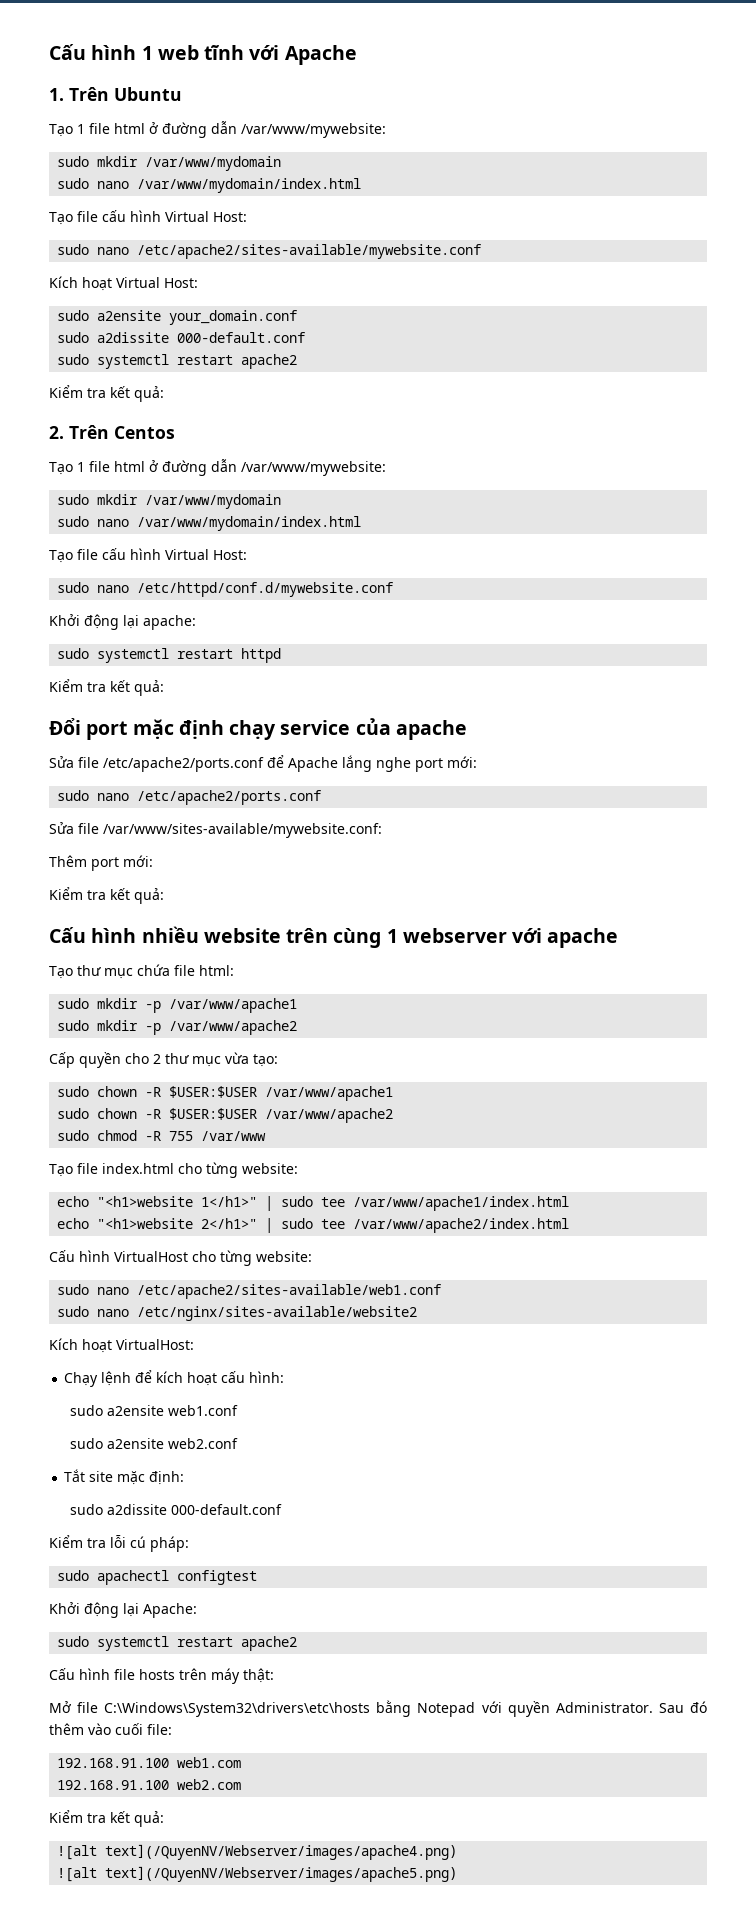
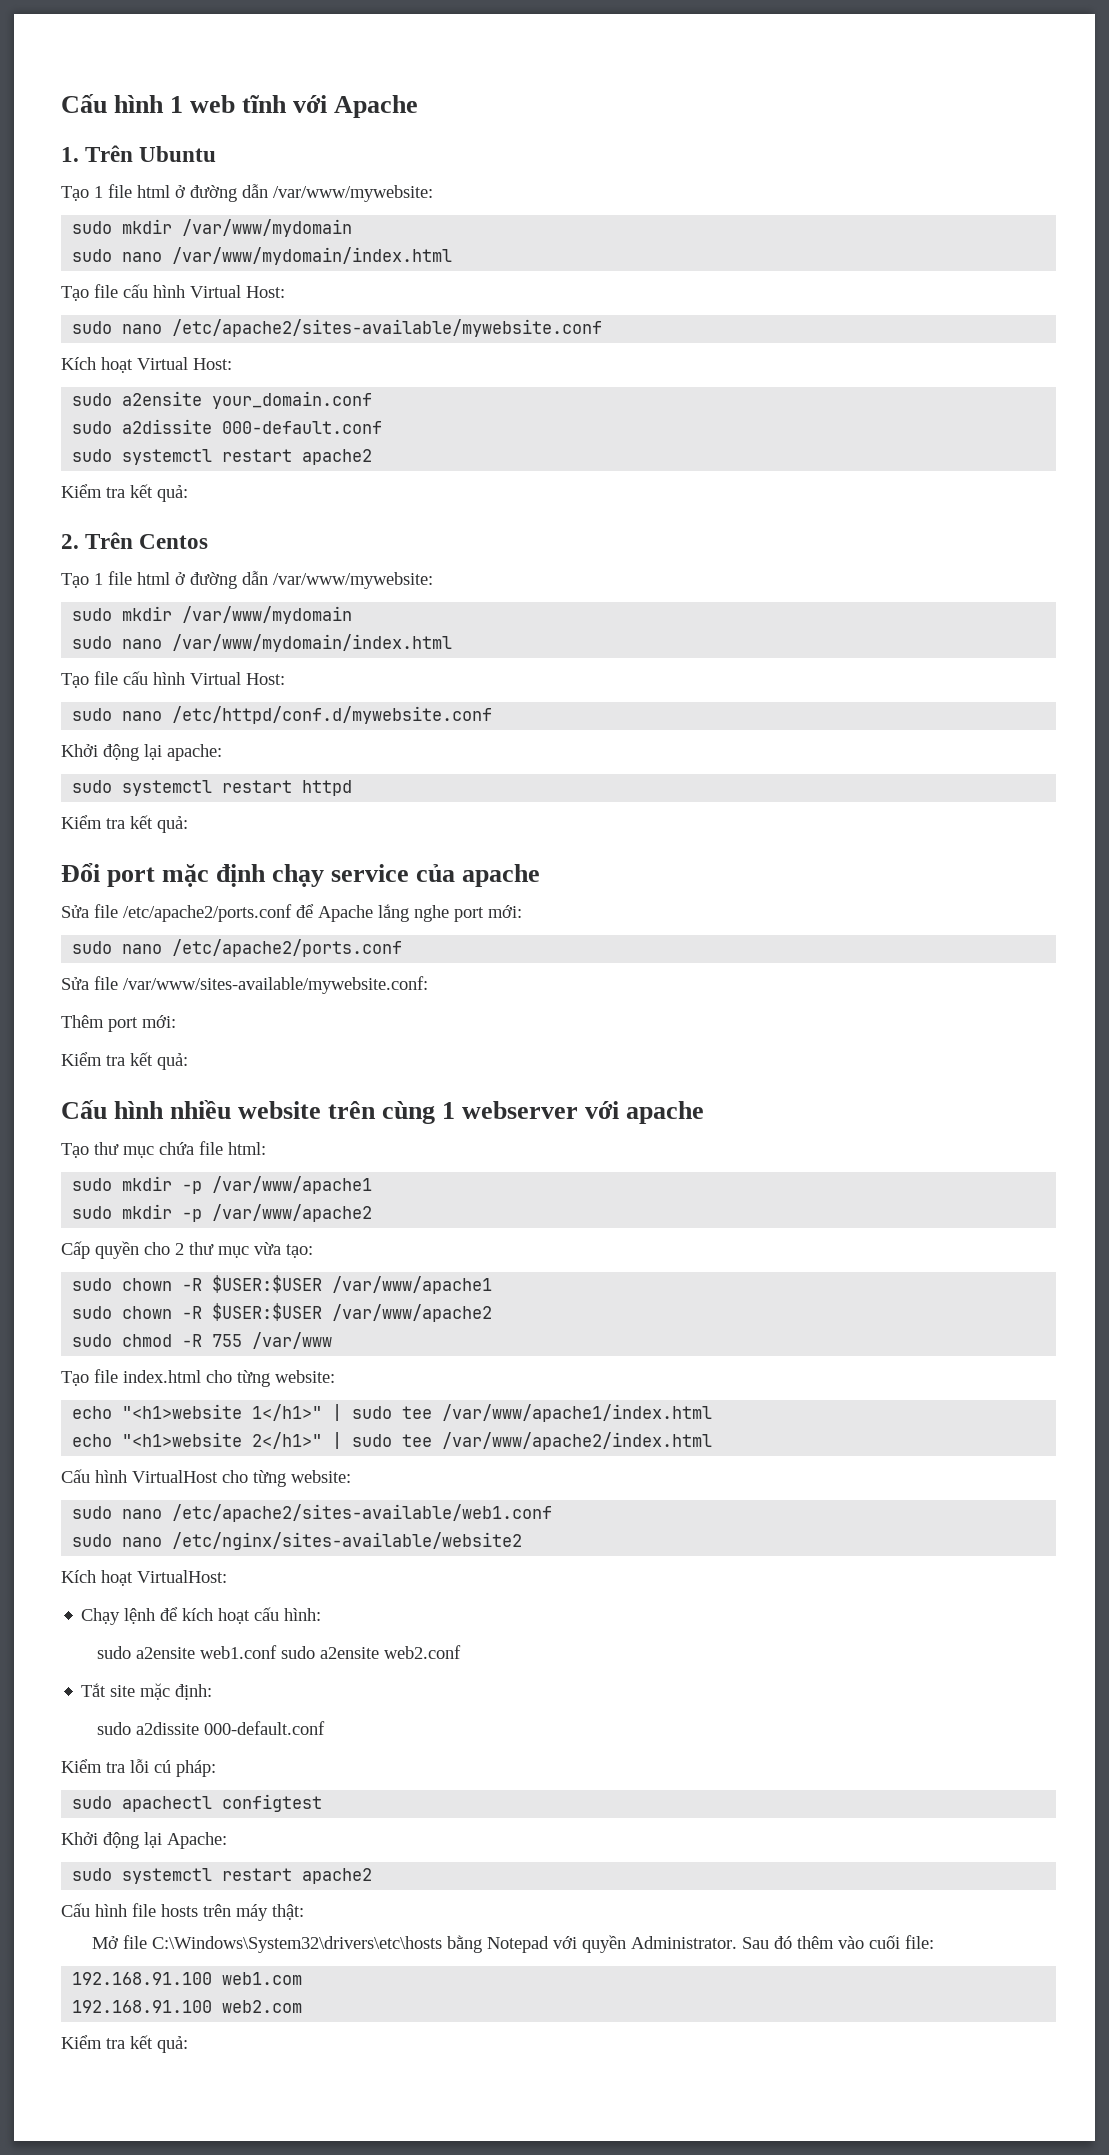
- sudo a2ensite web1.conf
- sudo a2ensite web2.conf
+ sudo a2ensite web1.conf sudo a2ensite web2.conf
- ![alt text](/QuyenNV/Webserver/images/apache4.png)
- ![alt text](/QuyenNV/Webserver/images/apache5.png)

